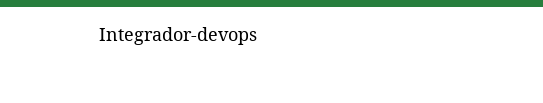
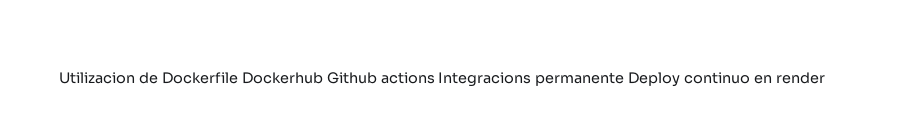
- Integrador-devops
+ Utilizacion de Dockerfile Dockerhub Github actions Integracions permanente Deploy continuo en render

